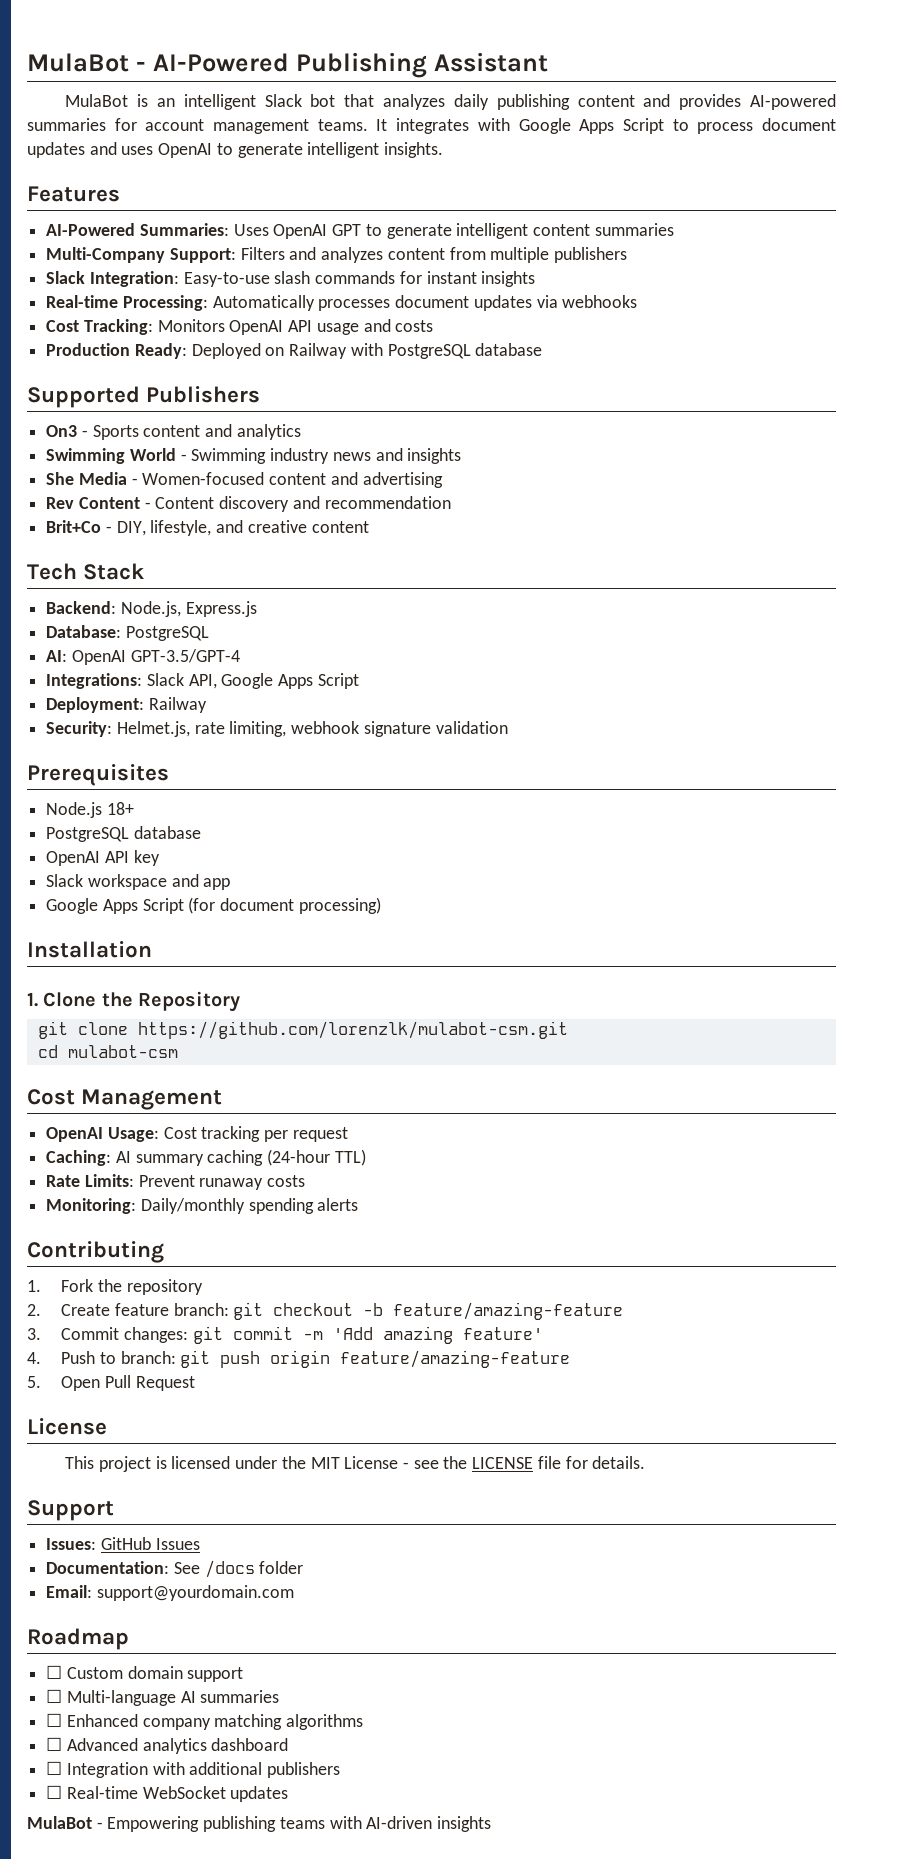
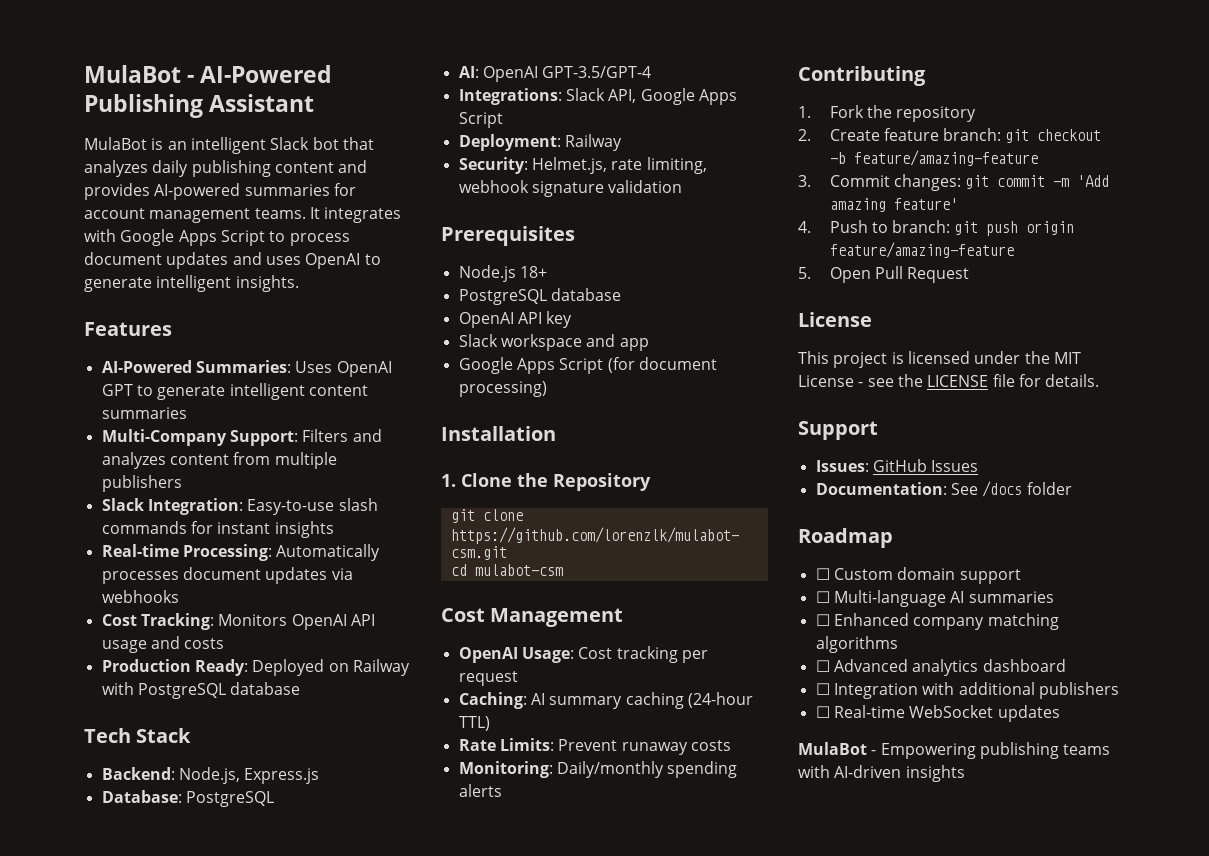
- Supported Publishers
- On3 - Sports content and analytics
- Swimming World - Swimming industry news and insights
- She Media - Women-focused content and advertising
- Rev Content - Content discovery and recommendation
- Brit+Co - DIY, lifestyle, and creative content
- Email: support@yourdomain.com

